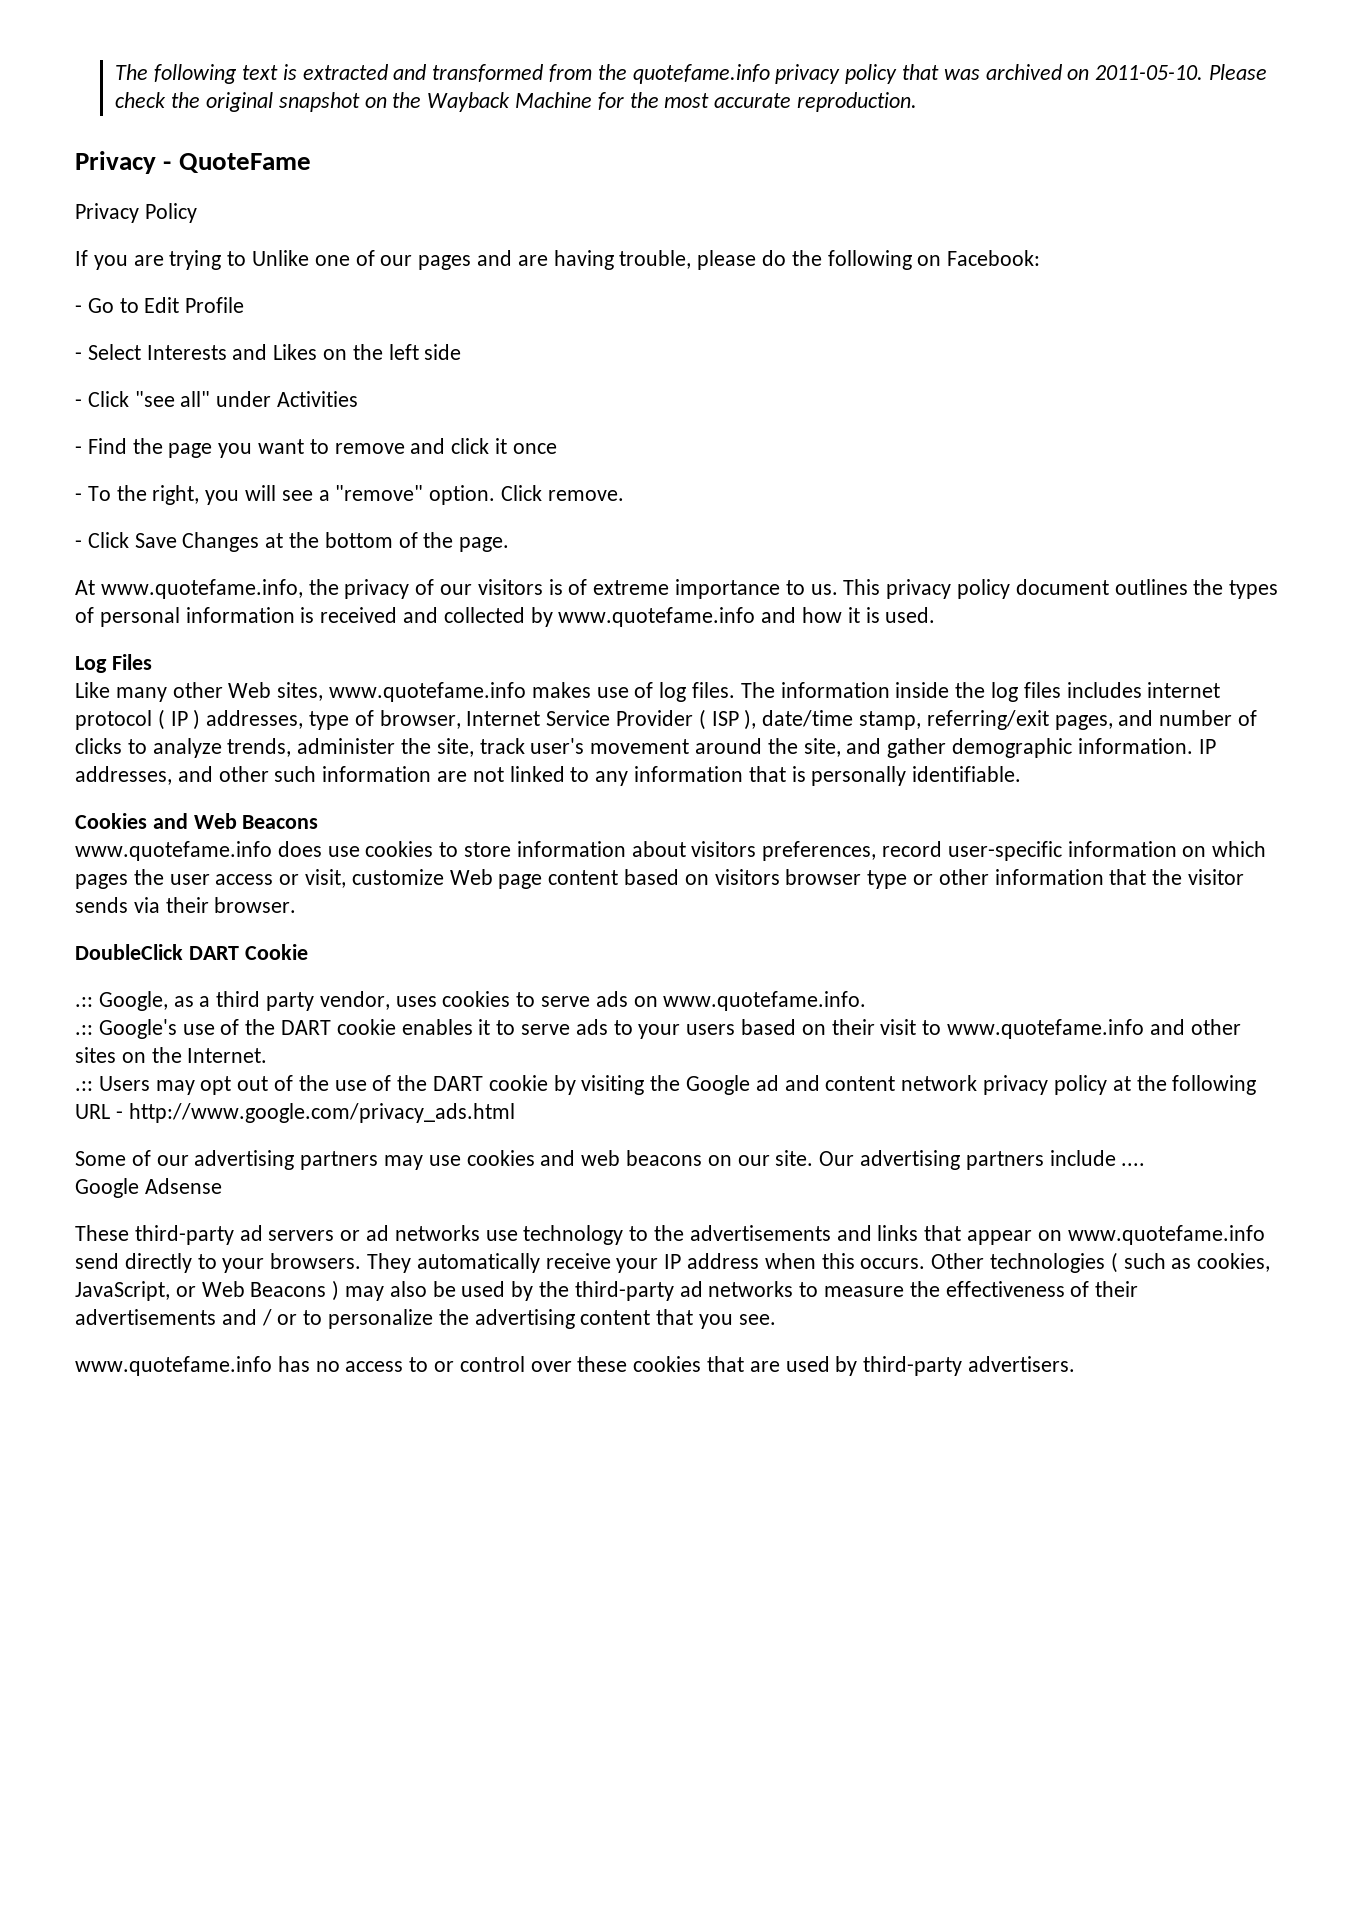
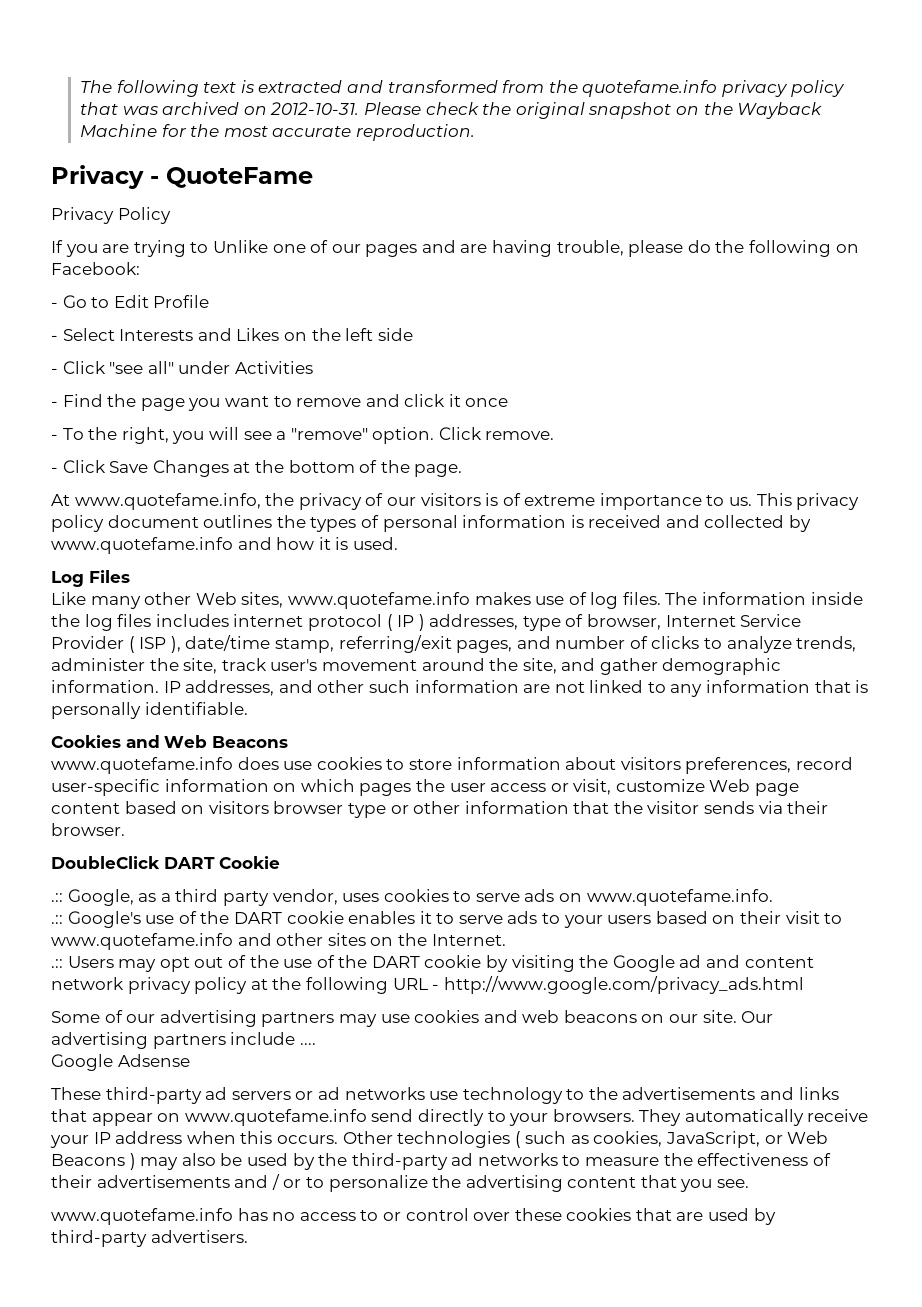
- The following text is extracted and transformed from the quotefame.info privacy policy that was archived on 2011-05-10.
+ The following text is extracted and transformed from the quotefame.info privacy policy that was archived on 2012-10-31.

